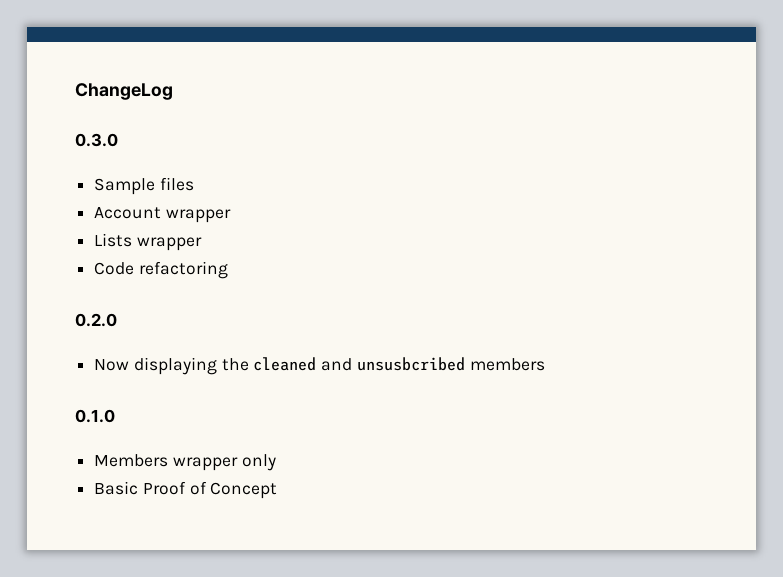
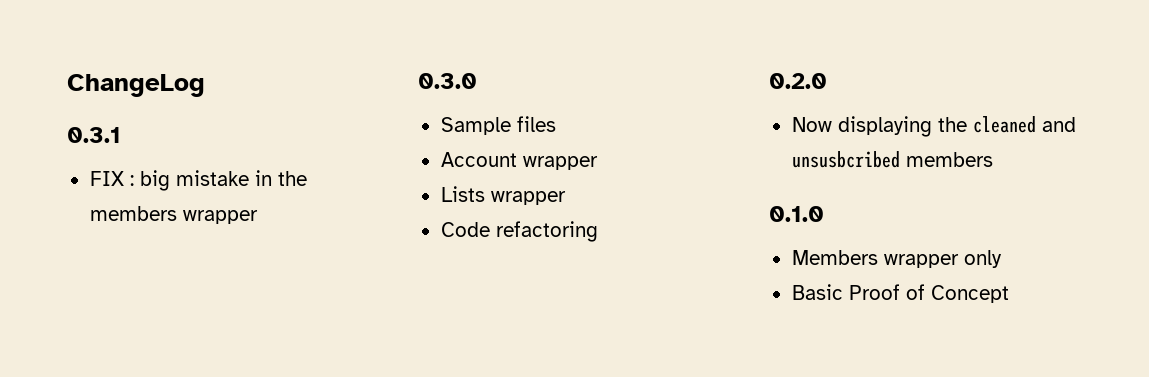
+ 0.3.1
+ FIX : big mistake in the members wrapper

